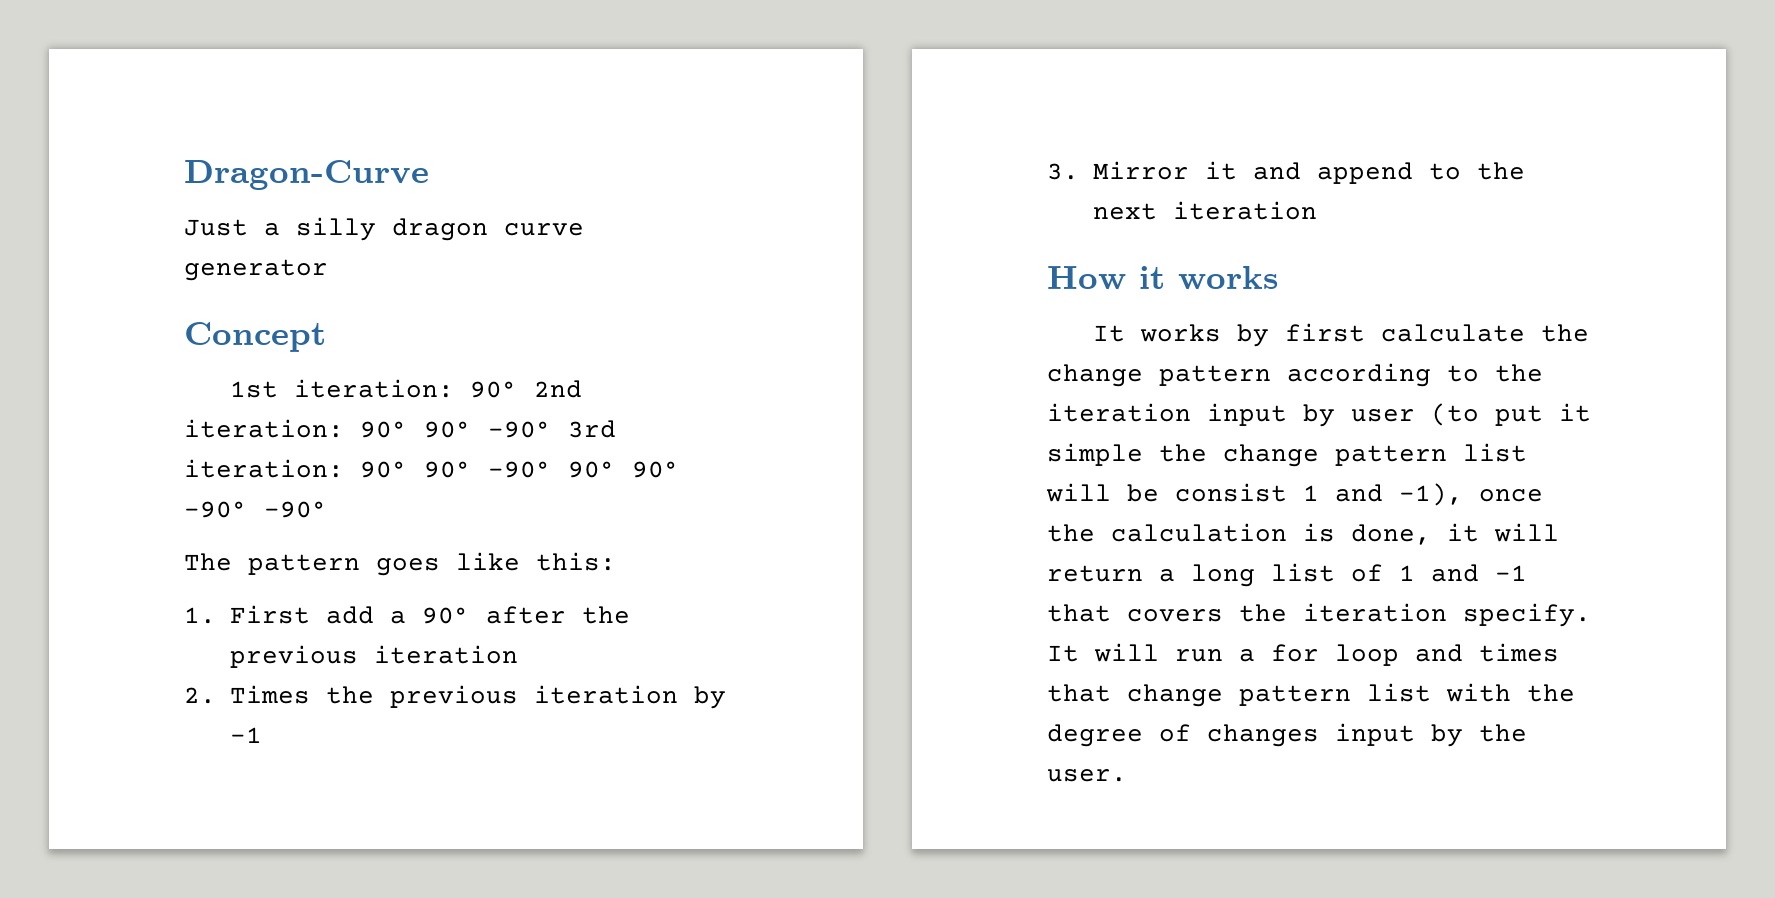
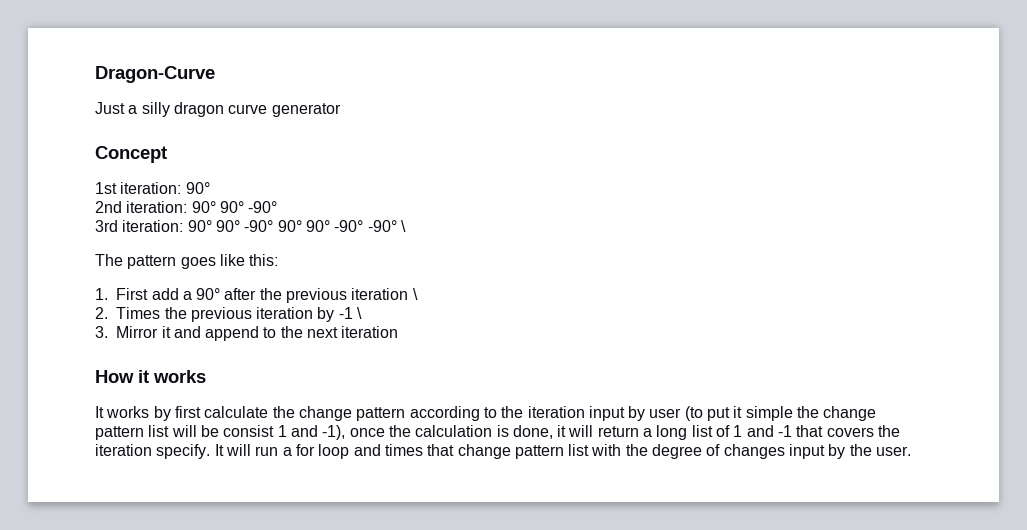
- 1st iteration: 90° 2nd iteration: 90° 90° -90° 3rd iteration: 90° 90° -90° 90° 90° -90° -90°
+ 1st iteration: 90°
+ 2nd iteration: 90° 90° -90°
+ 3rd iteration: 90° 90° -90° 90° 90° -90° -90° \
- 1. First add a 90° after the previous iteration
+ 1. First add a 90° after the previous iteration \
- 2. Times the previous iteration by -1
+ 2. Times the previous iteration by -1 \

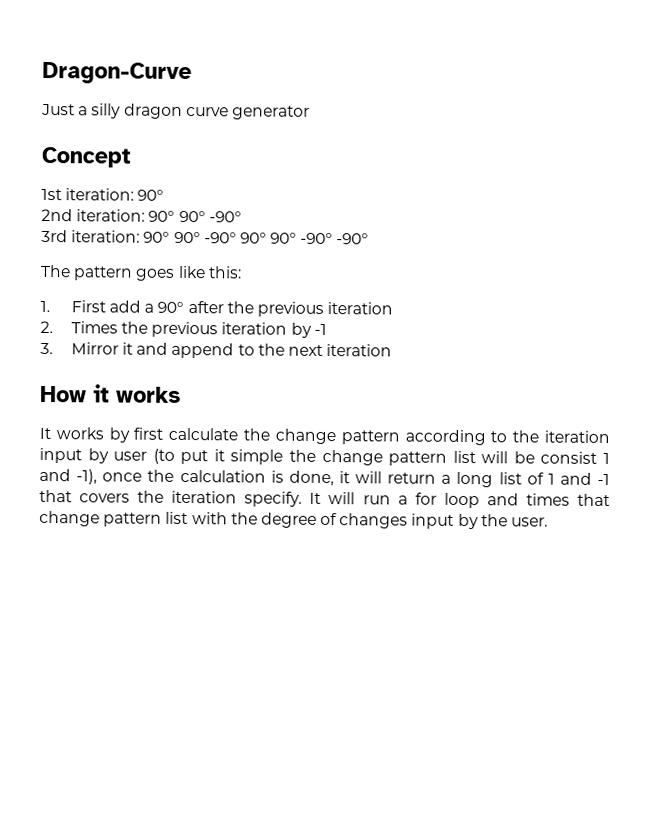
- 3rd iteration: 90° 90° -90° 90° 90° -90° -90° \
+ 3rd iteration: 90° 90° -90° 90° 90° -90° -90°
- 1. First add a 90° after the previous iteration \
+ 1. First add a 90° after the previous iteration
- 2. Times the previous iteration by -1 \
+ 2. Times the previous iteration by -1

